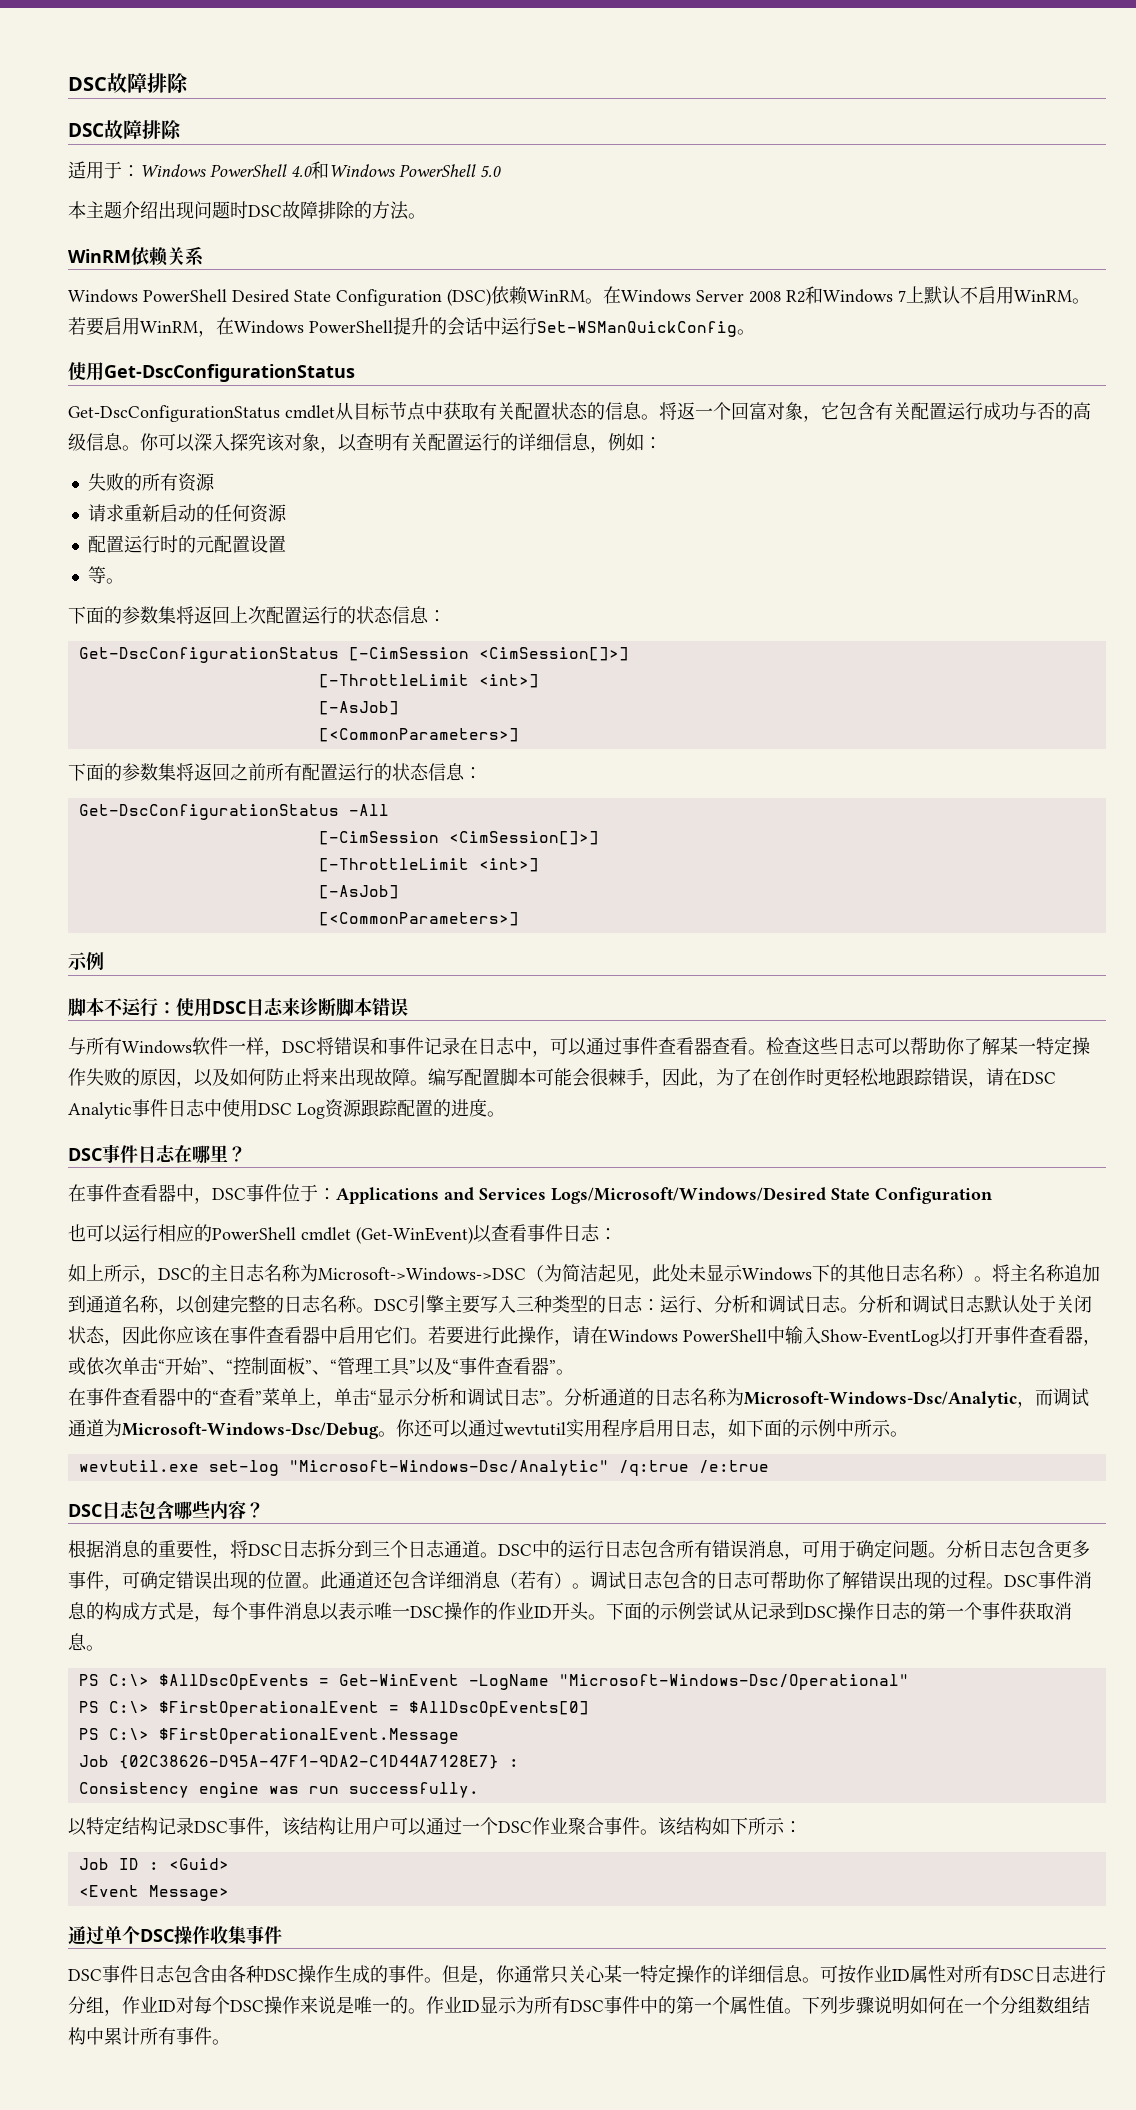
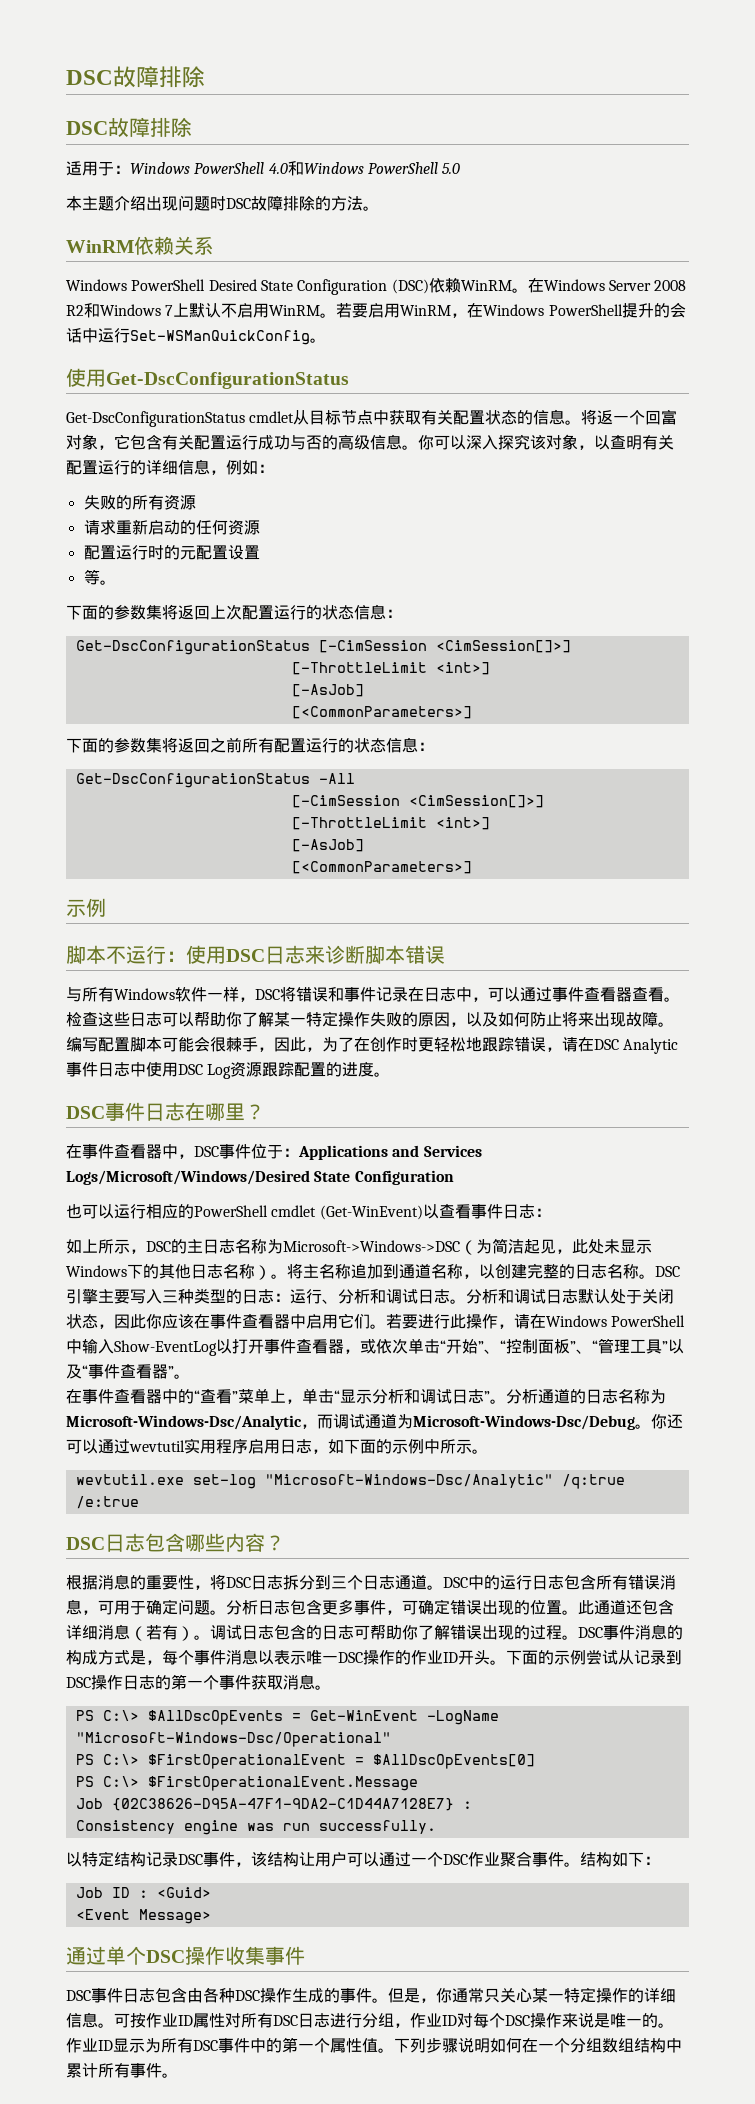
- 该结构如下所示：
+ 结构如下：

